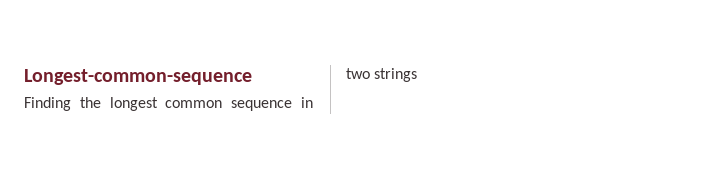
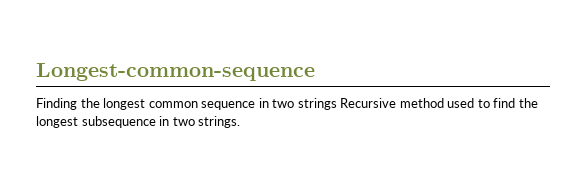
- Finding the longest common sequence in two strings
+ Finding the longest common sequence in two strings Recursive method used to find the longest subsequence in two strings.

